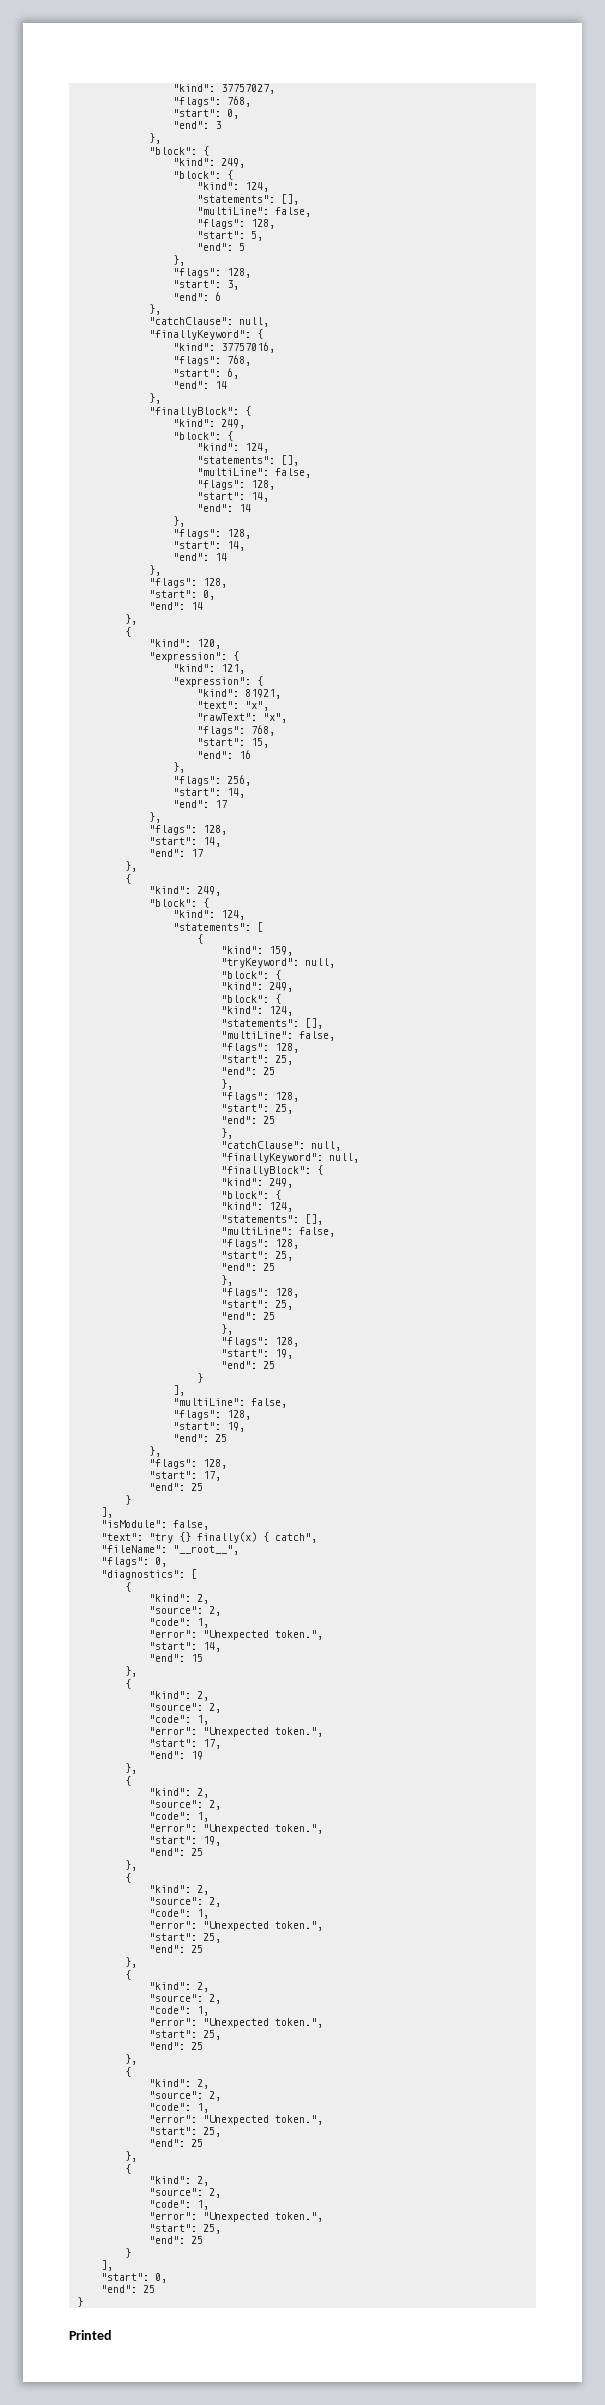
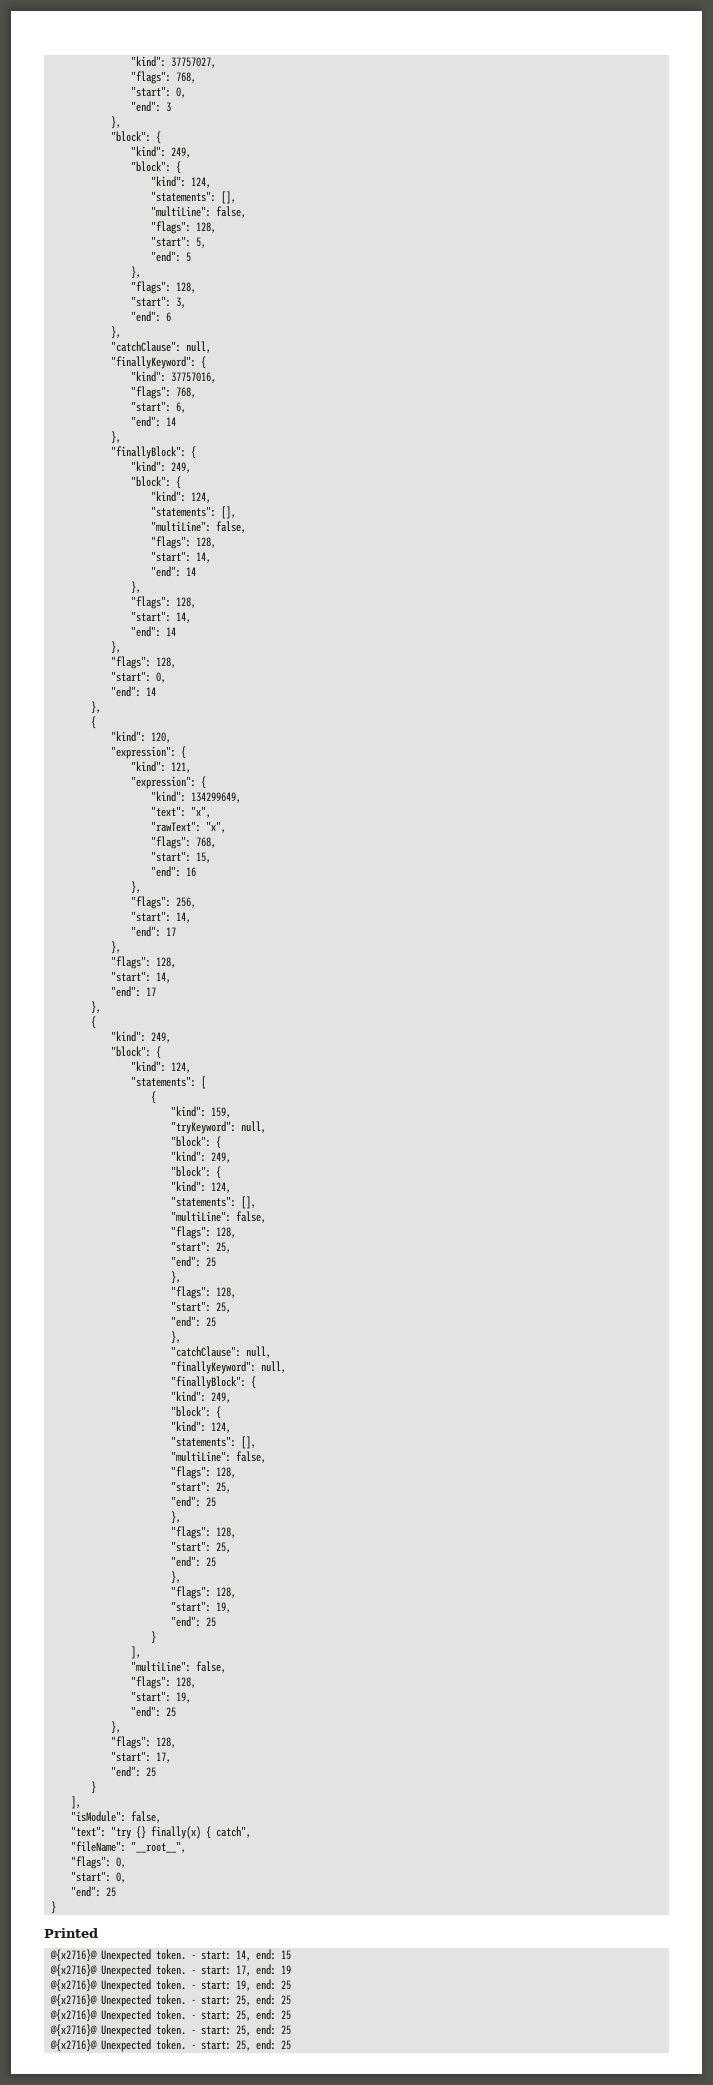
- "kind": 81921,
+ "kind": 134299649,
- "diagnostics": [
- {
- "kind": 2,
- "source": 2,
- "code": 1,
- "error": "Unexpected token.",
- "start": 14,
- "end": 15
- },
- {
- "kind": 2,
- "source": 2,
- "code": 1,
- "error": "Unexpected token.",
- "start": 17,
- "end": 19
- },
- {
- "kind": 2,
- "source": 2,
- "code": 1,
- "error": "Unexpected token.",
- "start": 19,
- "end": 25
- },
- {
- "kind": 2,
- "source": 2,
- "code": 1,
- "error": "Unexpected token.",
- "start": 25,
- "end": 25
- },
- {
- "kind": 2,
- "source": 2,
- "code": 1,
- "error": "Unexpected token.",
- "start": 25,
- "end": 25
- },
- {
- "kind": 2,
- "source": 2,
- "code": 1,
- "error": "Unexpected token.",
- "start": 25,
- "end": 25
- },
- {
- "kind": 2,
- "source": 2,
- "code": 1,
- "error": "Unexpected token.",
- "start": 25,
- "end": 25
- }
- ],
+ @{x2716}@ Unexpected token. - start: 14, end: 15
+ @{x2716}@ Unexpected token. - start: 17, end: 19
+ @{x2716}@ Unexpected token. - start: 19, end: 25
+ @{x2716}@ Unexpected token. - start: 25, end: 25
+ @{x2716}@ Unexpected token. - start: 25, end: 25
+ @{x2716}@ Unexpected token. - start: 25, end: 25
+ @{x2716}@ Unexpected token. - start: 25, end: 25

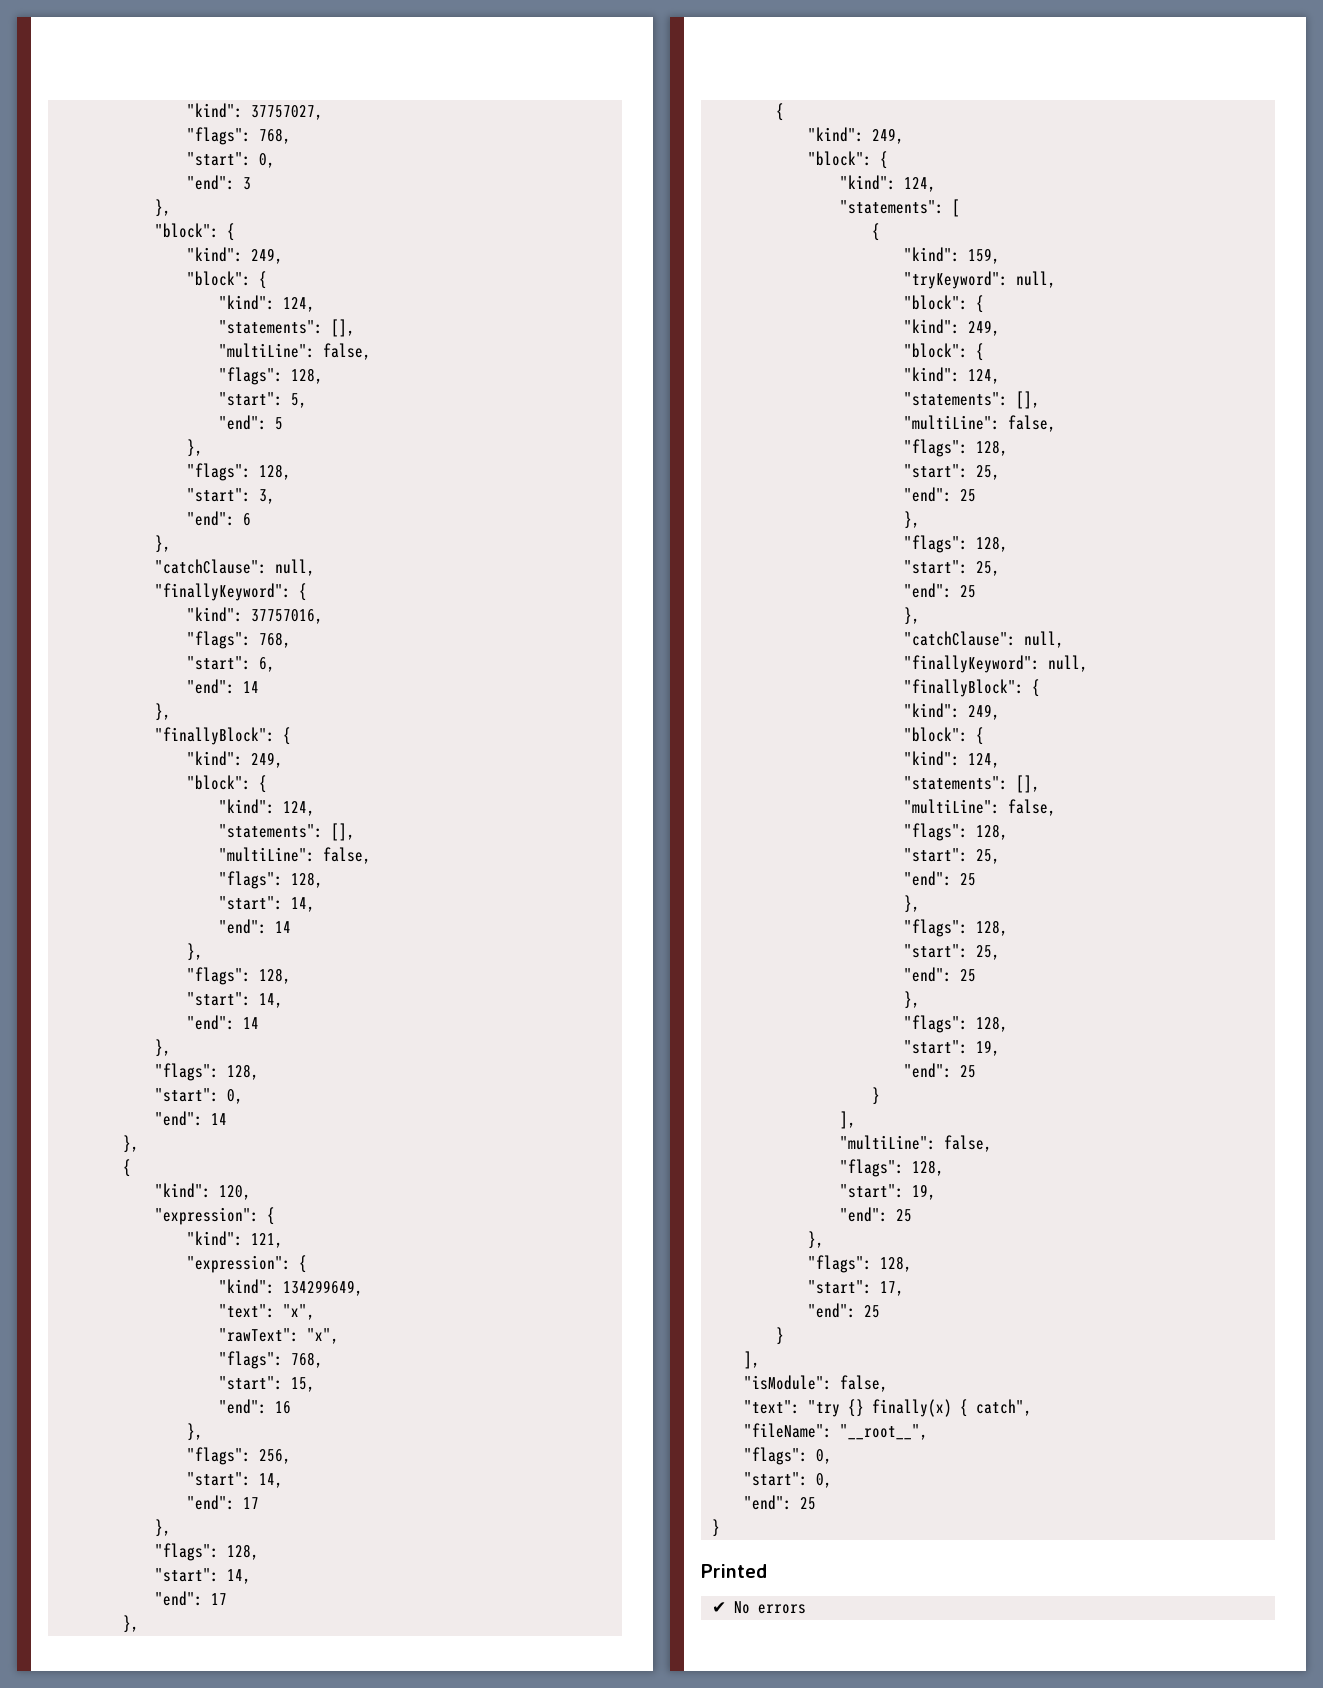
- @{x2716}@ Unexpected token. - start: 14, end: 15
- @{x2716}@ Unexpected token. - start: 17, end: 19
- @{x2716}@ Unexpected token. - start: 19, end: 25
- @{x2716}@ Unexpected token. - start: 25, end: 25
- @{x2716}@ Unexpected token. - start: 25, end: 25
- @{x2716}@ Unexpected token. - start: 25, end: 25
- @{x2716}@ Unexpected token. - start: 25, end: 25
+ ✔ No errors

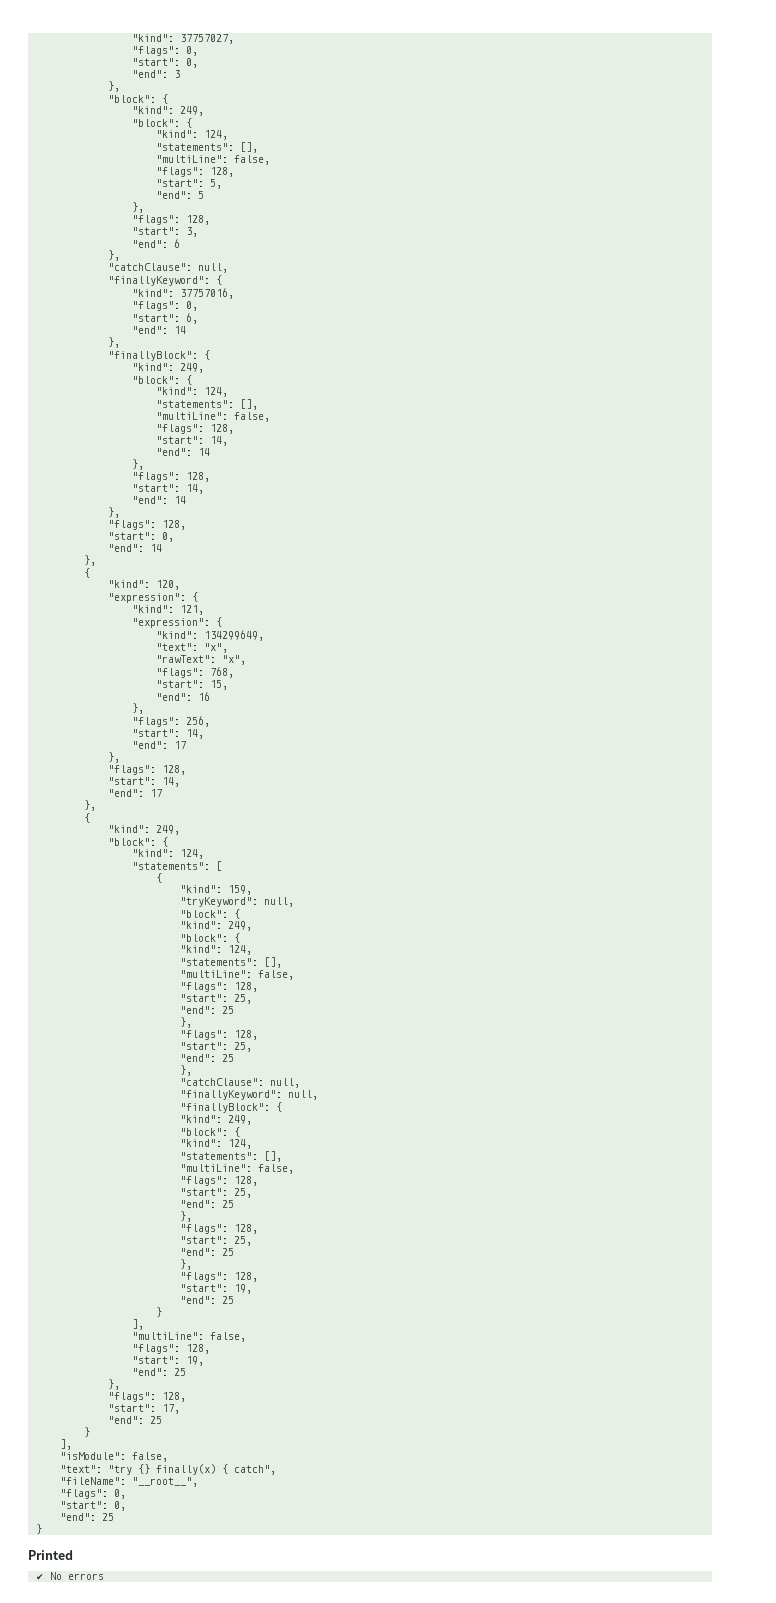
  "kind": 37757027,
- "flags": 768,
+ "flags": 0,
  "kind": 37757016,
- "flags": 768,
+ "flags": 0,

